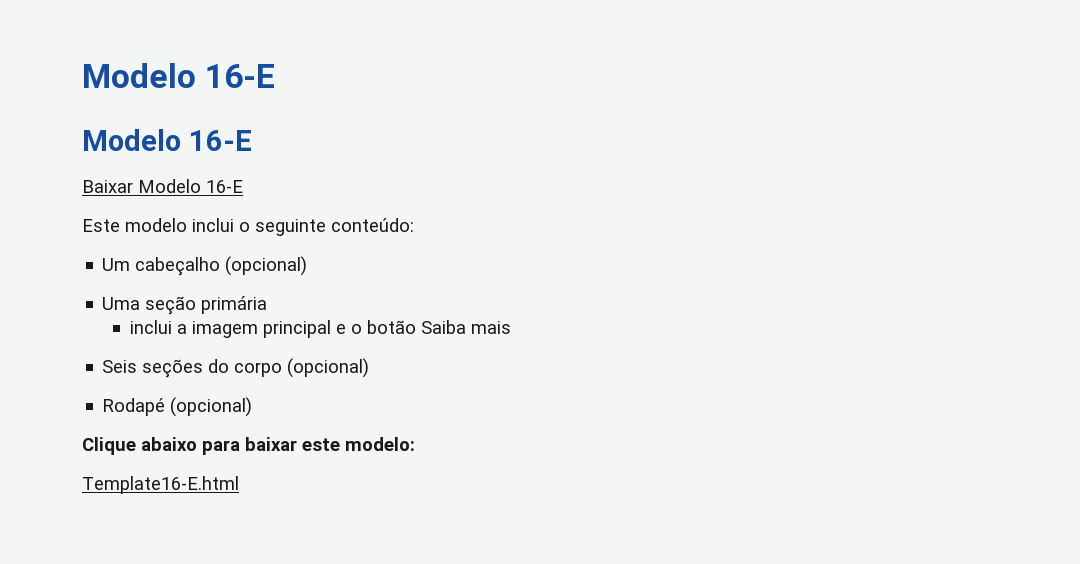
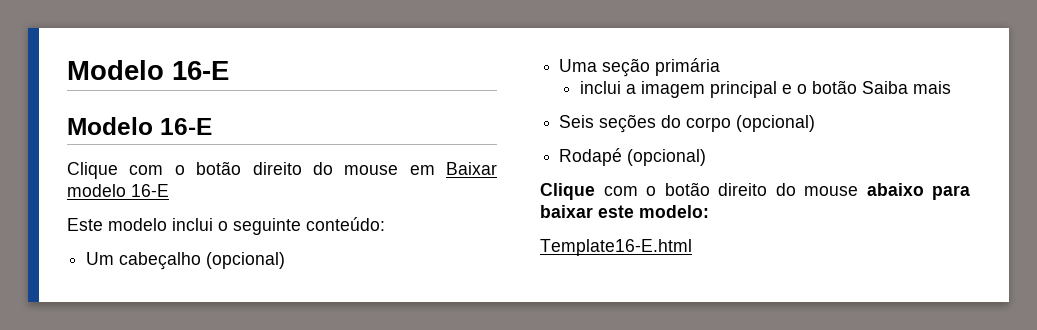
- Baixar Modelo 16-E
+ Clique com o botão direito do mouse em Baixar modelo 16-E
- Clique abaixo para baixar este modelo:
+ Clique com o botão direito do mouse abaixo para baixar este modelo:

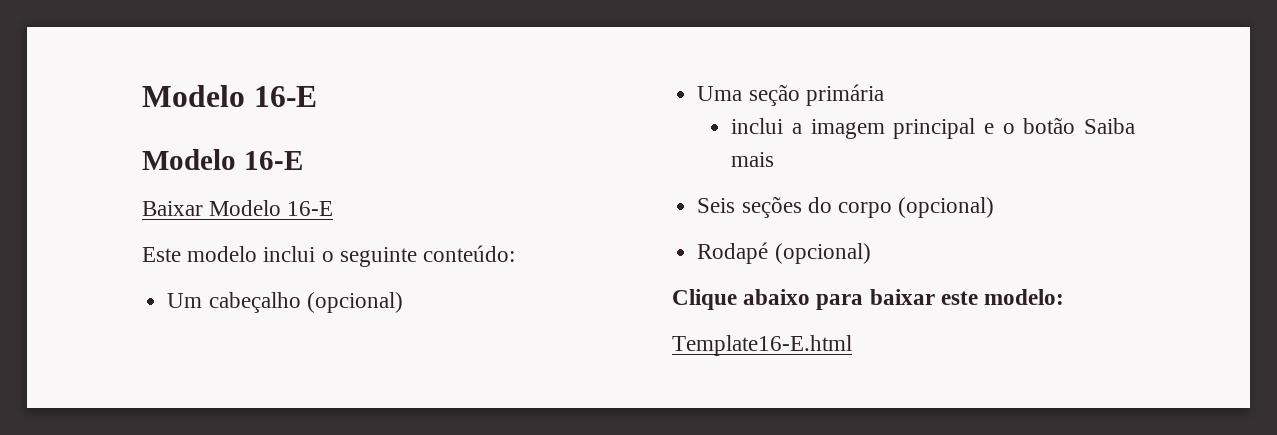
- Clique com o botão direito do mouse em Baixar modelo 16-E
+ Baixar Modelo 16-E
- Clique com o botão direito do mouse abaixo para baixar este modelo:
+ Clique abaixo para baixar este modelo:

